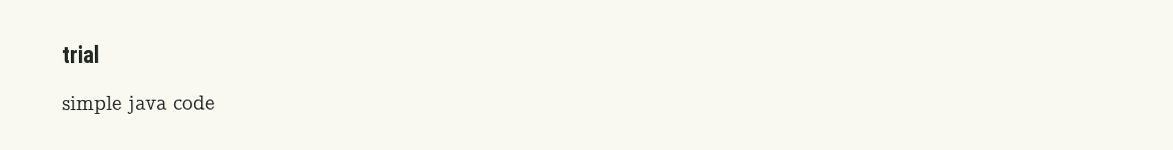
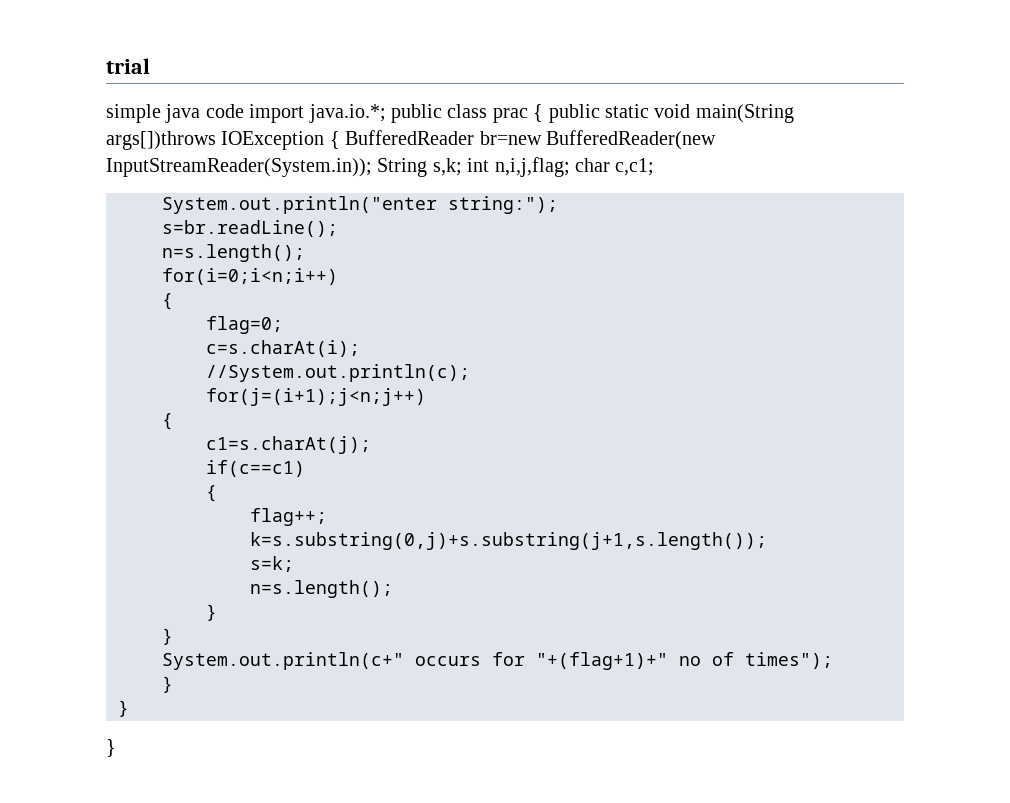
- simple java code
+ simple java code import java.io.*; public class prac { public static void main(String args[])throws IOException { BufferedReader br=new BufferedReader(new InputStreamReader(System.in)); String s,k; int n,i,j,flag; char c,c1;
+ System.out.println("enter string:");
+ s=br.readLine();
+ n=s.length();
+ for(i=0;i<n;i++)
+ {
+ flag=0;
+ c=s.charAt(i);
+ //System.out.println(c);
+ for(j=(i+1);j<n;j++)
+ {
+ c1=s.charAt(j);
+ if(c==c1)
+ {
+ flag++;
+ k=s.substring(0,j)+s.substring(j+1,s.length());
+ s=k;
+ n=s.length();
+ }
+ }
+ System.out.println(c+" occurs for "+(flag+1)+" no of times");
+ }
+ }
+ }

